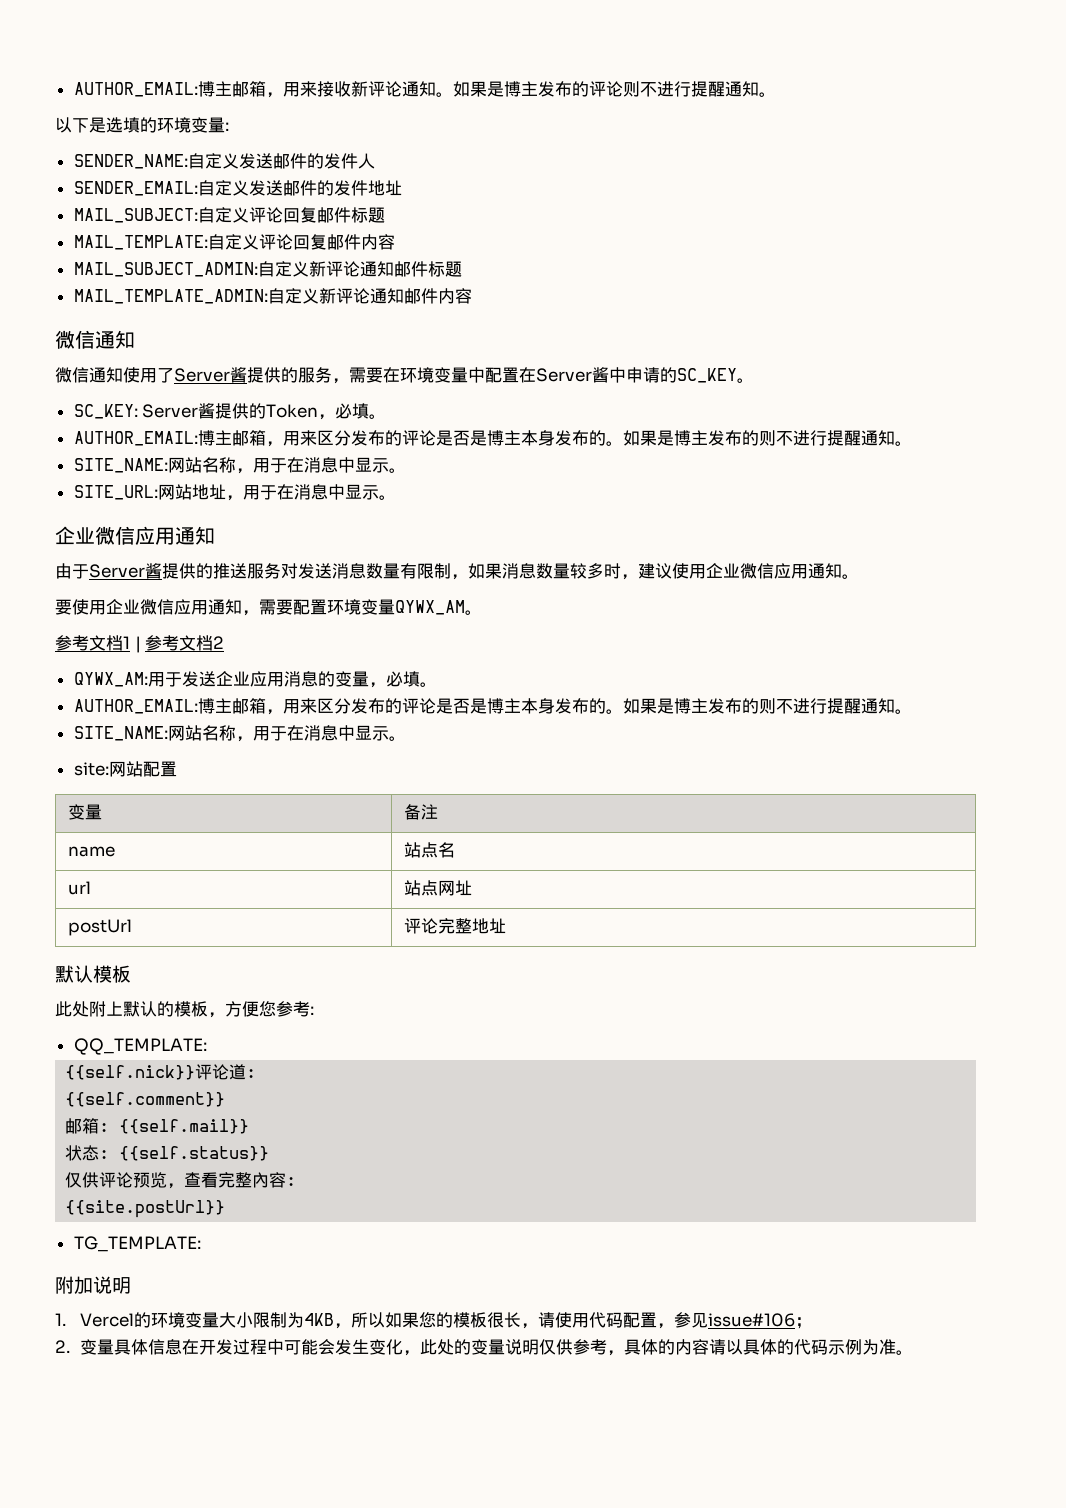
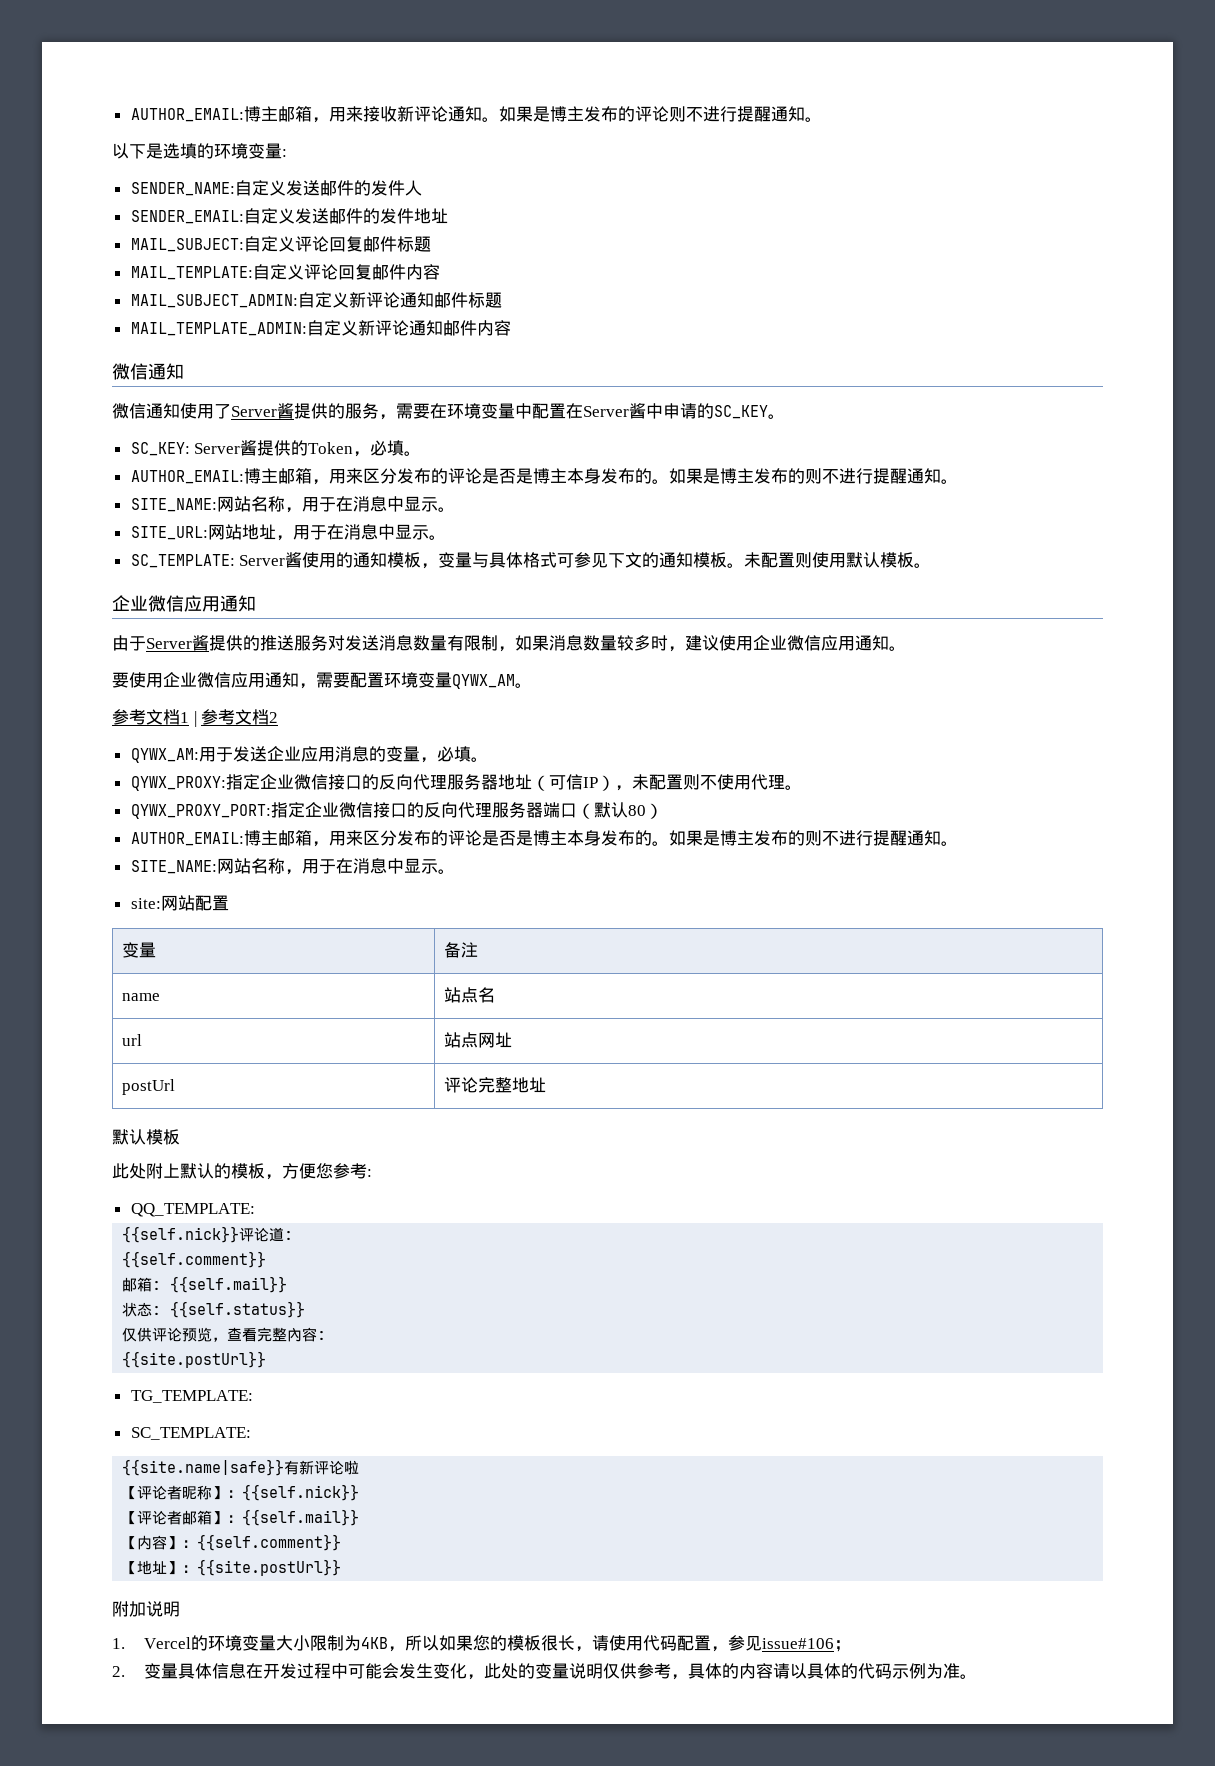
+ SC_TEMPLATE: Server酱使用的通知模板，变量与具体格式可参见下文的通知模板。未配置则使用默认模板。
+ QYWX_PROXY:指定企业微信接口的反向代理服务器地址（可信IP），未配置则不使用代理。
+ QYWX_PROXY_PORT:指定企业微信接口的反向代理服务器端口（默认80）
  TG_TEMPLATE:
+ SC_TEMPLATE:
+ {{site.name|safe}}有新评论啦
+ 【评论者昵称】：{{self.nick}}
+ 【评论者邮箱】：{{self.mail}}
+ 【内容】：{{self.comment}}
+ 【地址】：{{site.postUrl}}

